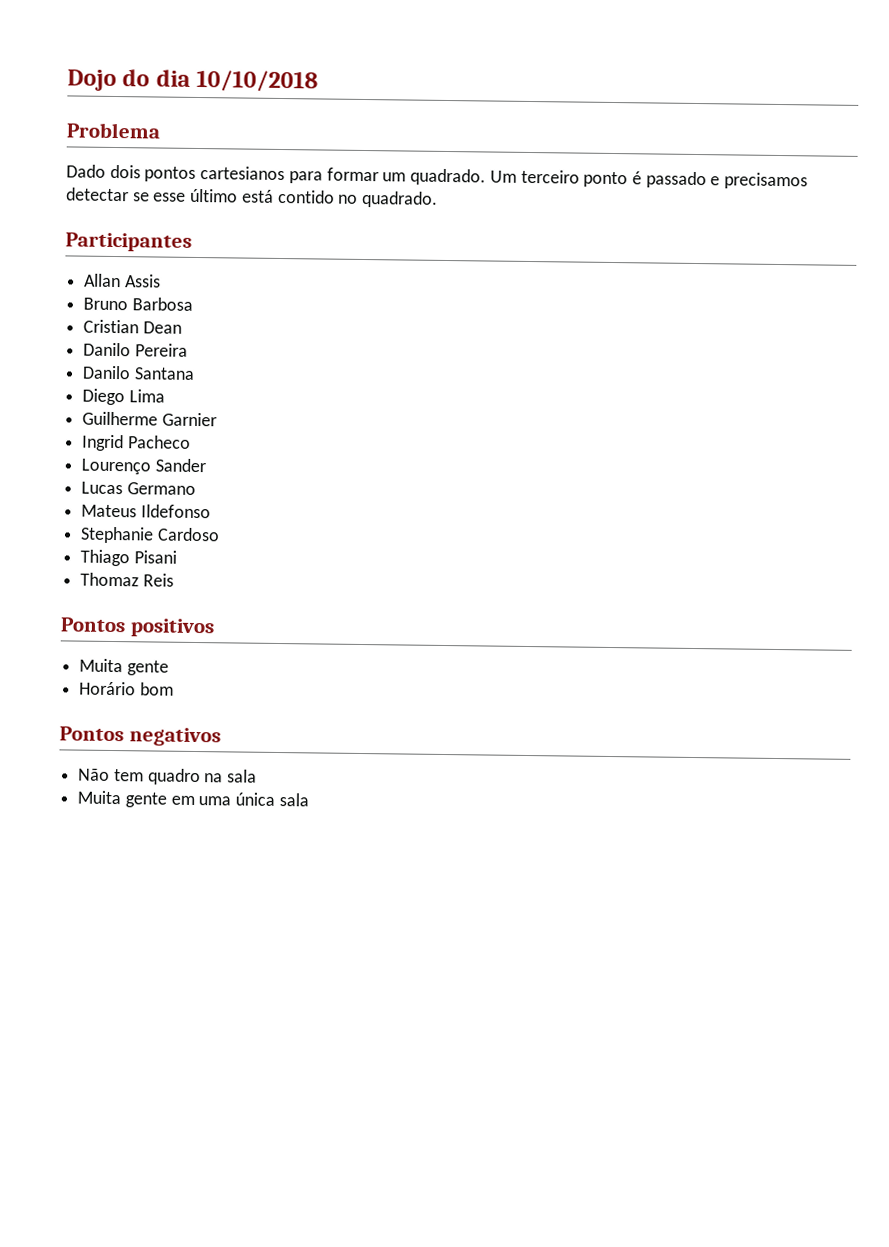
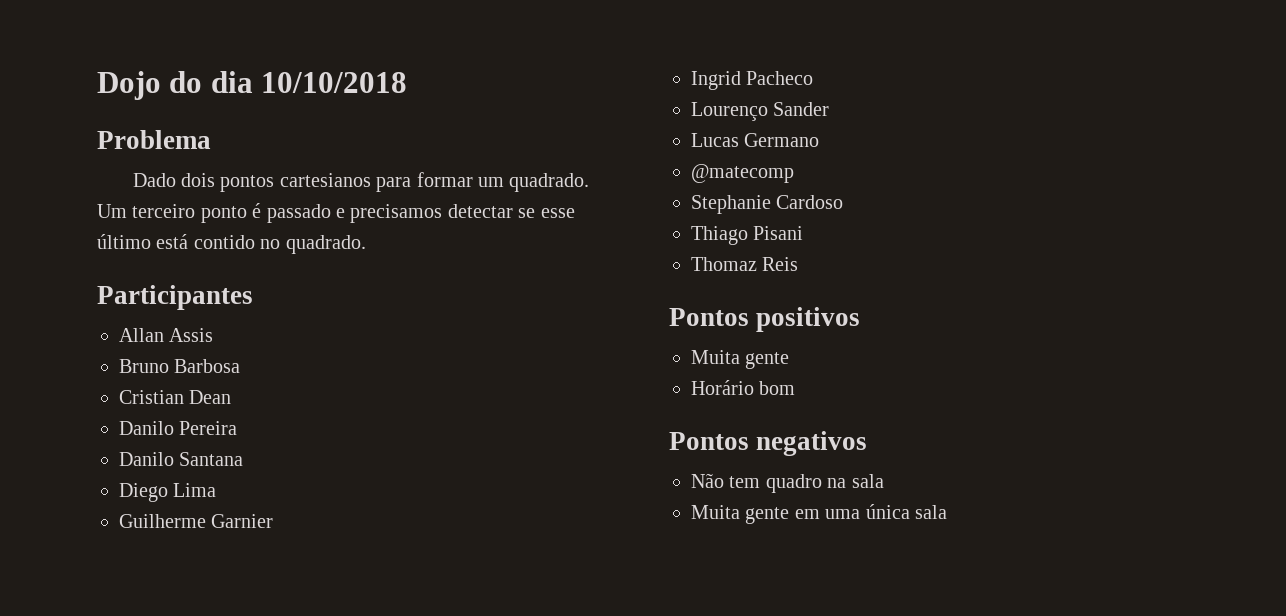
- Mateus Ildefonso
+ @matecomp

